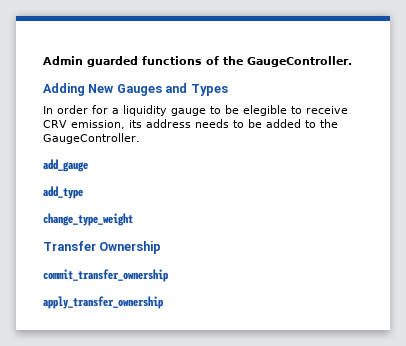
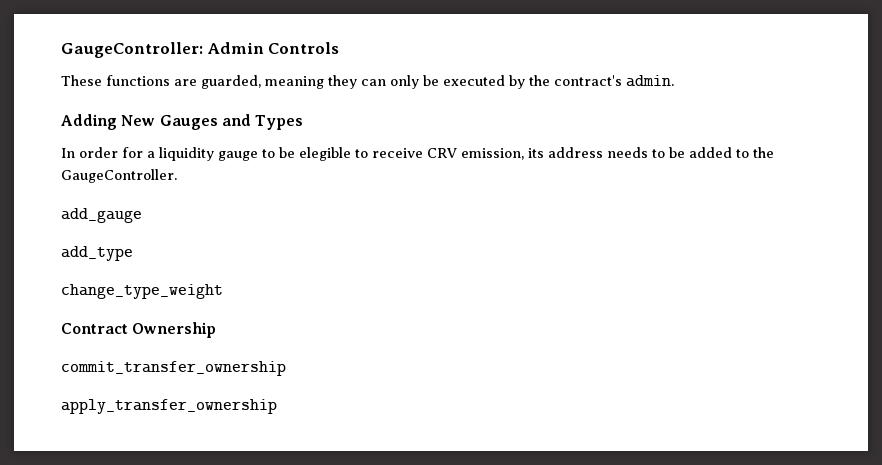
- Admin guarded functions of the GaugeController.
+ GaugeController: Admin Controls
+ These functions are guarded, meaning they can only be executed by the contract's admin.
- Transfer Ownership
+ Contract Ownership

